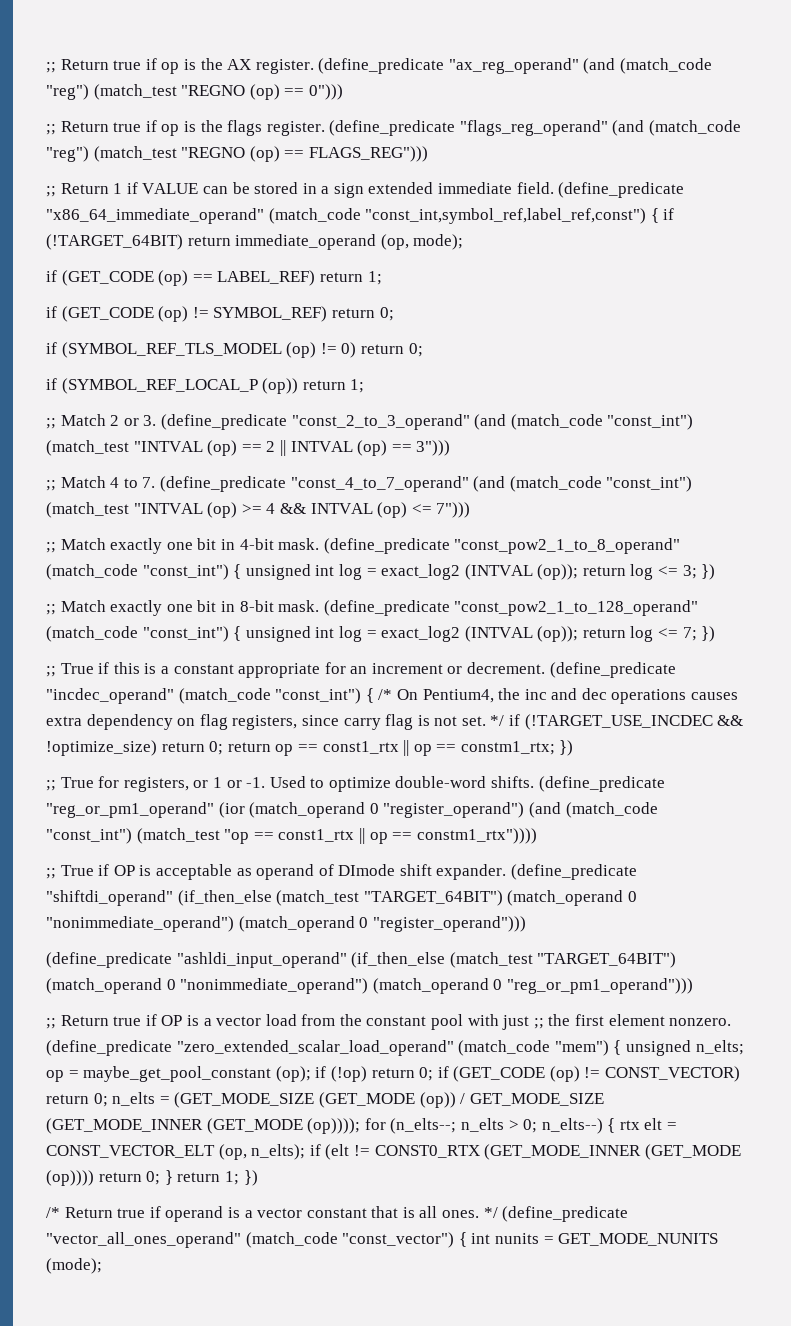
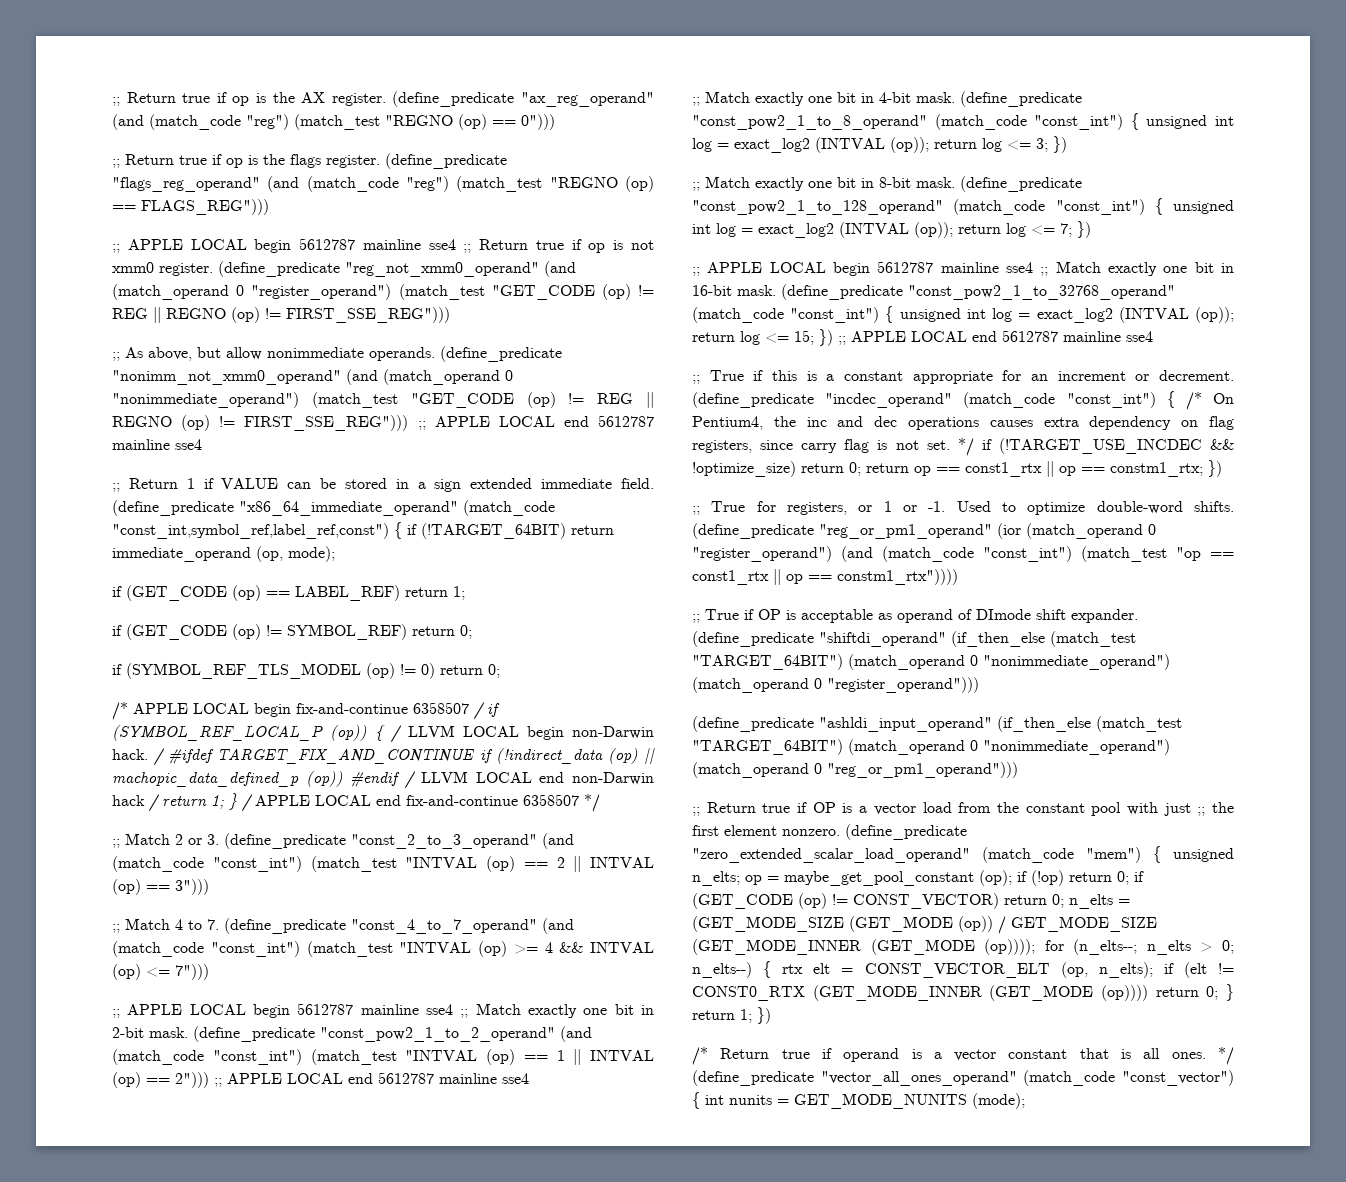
+ ;; APPLE LOCAL begin 5612787 mainline sse4 ;; Return true if op is not xmm0 register. (define_predicate "reg_not_xmm0_operand" (and (match_operand 0 "register_operand") (match_test "GET_CODE (op) != REG || REGNO (op) != FIRST_SSE_REG")))
+ ;; As above, but allow nonimmediate operands. (define_predicate "nonimm_not_xmm0_operand" (and (match_operand 0 "nonimmediate_operand") (match_test "GET_CODE (op) != REG || REGNO (op) != FIRST_SSE_REG"))) ;; APPLE LOCAL end 5612787 mainline sse4
- if (SYMBOL_REF_LOCAL_P (op)) return 1;
+ /* APPLE LOCAL begin fix-and-continue 6358507 / if (SYMBOL_REF_LOCAL_P (op)) { / LLVM LOCAL begin non-Darwin hack. / #ifdef TARGET_FIX_AND_CONTINUE if (!indirect_data (op) || machopic_data_defined_p (op)) #endif / LLVM LOCAL end non-Darwin hack / return 1; } / APPLE LOCAL end fix-and-continue 6358507 */
+ ;; APPLE LOCAL begin 5612787 mainline sse4 ;; Match exactly one bit in 2-bit mask. (define_predicate "const_pow2_1_to_2_operand" (and (match_code "const_int") (match_test "INTVAL (op) == 1 || INTVAL (op) == 2"))) ;; APPLE LOCAL end 5612787 mainline sse4
+ ;; APPLE LOCAL begin 5612787 mainline sse4 ;; Match exactly one bit in 16-bit mask. (define_predicate "const_pow2_1_to_32768_operand" (match_code "const_int") { unsigned int log = exact_log2 (INTVAL (op)); return log <= 15; }) ;; APPLE LOCAL end 5612787 mainline sse4

